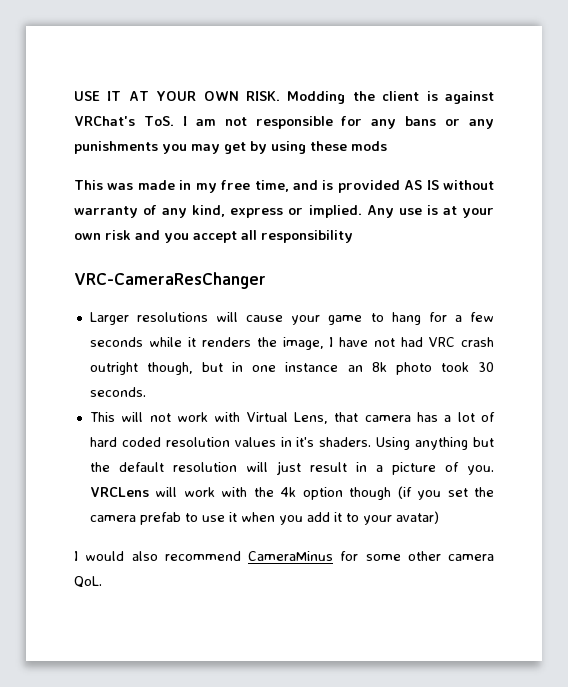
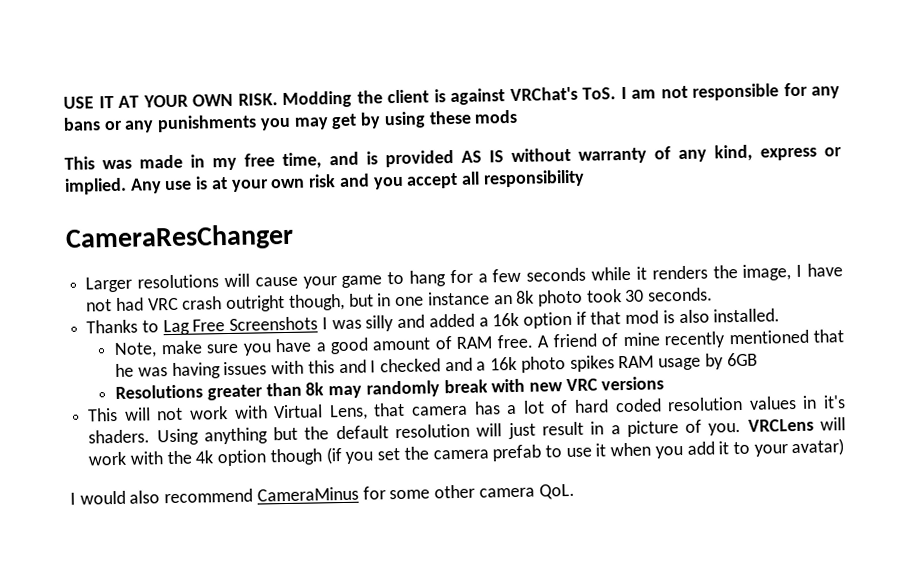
- VRC-CameraResChanger
+ CameraResChanger
+ Thanks to Lag Free Screenshots I was silly and added a 16k option if that mod is also installed.
+ Note, make sure you have a good amount of RAM free. A friend of mine recently mentioned that he was having issues with this and I checked and a 16k photo spikes RAM usage by 6GB
+ Resolutions greater than 8k may randomly break with new VRC versions

